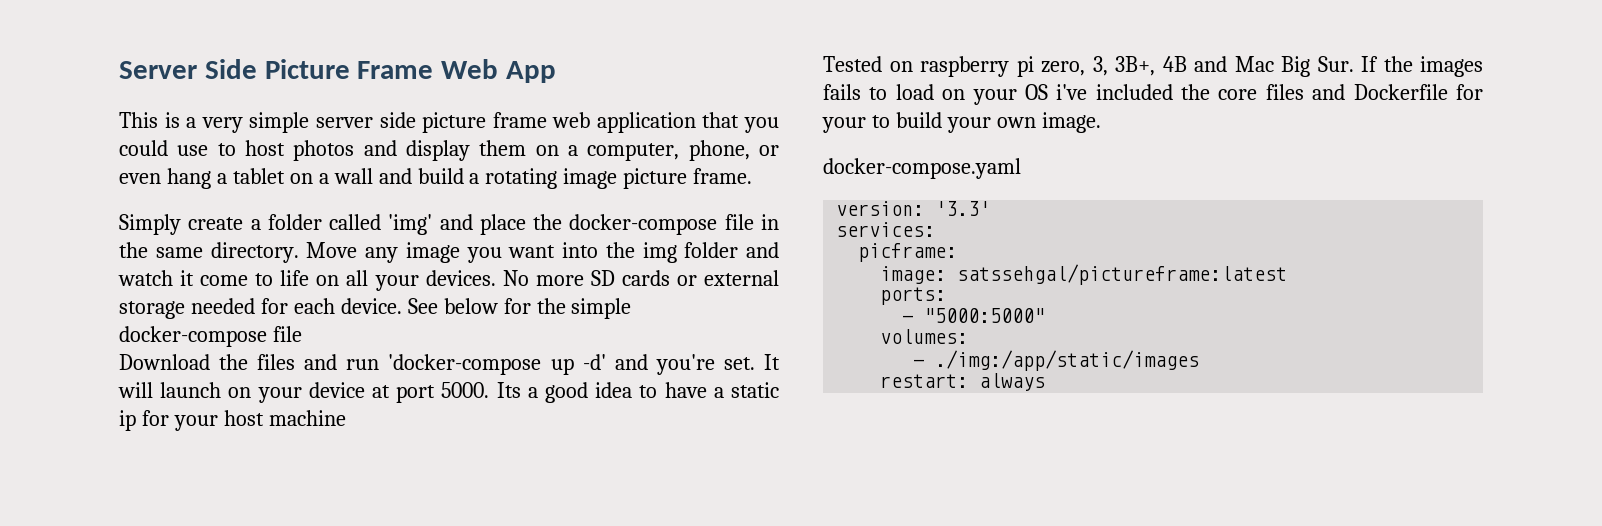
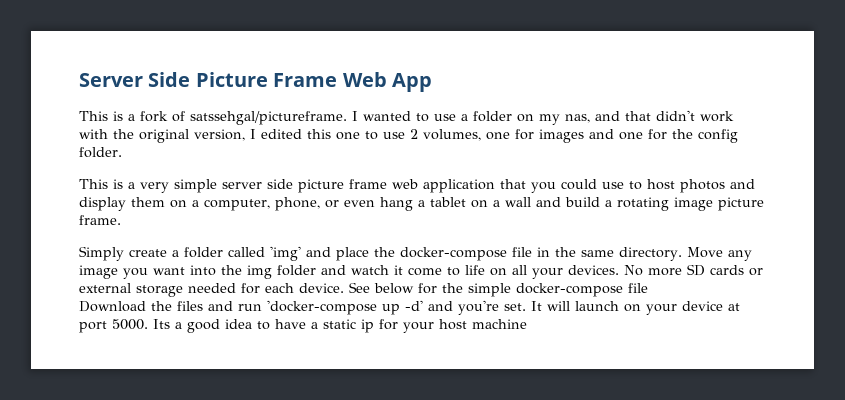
+ This is a fork of satssehgal/pictureframe. I wanted to use a folder on my nas, and that didn't work with the original version, I edited this one to use 2 volumes, one for images and one for the config folder.
- Tested on raspberry pi zero, 3, 3B+, 4B and Mac Big Sur. If the images fails to load on your OS i've included the core files and Dockerfile for your to build your own image.
- docker-compose.yaml
- version: '3.3'
- services:
- picframe:
- image: satssehgal/pictureframe:latest
- ports:
- - "5000:5000"
- volumes:
- - ./img:/app/static/images
- restart: always

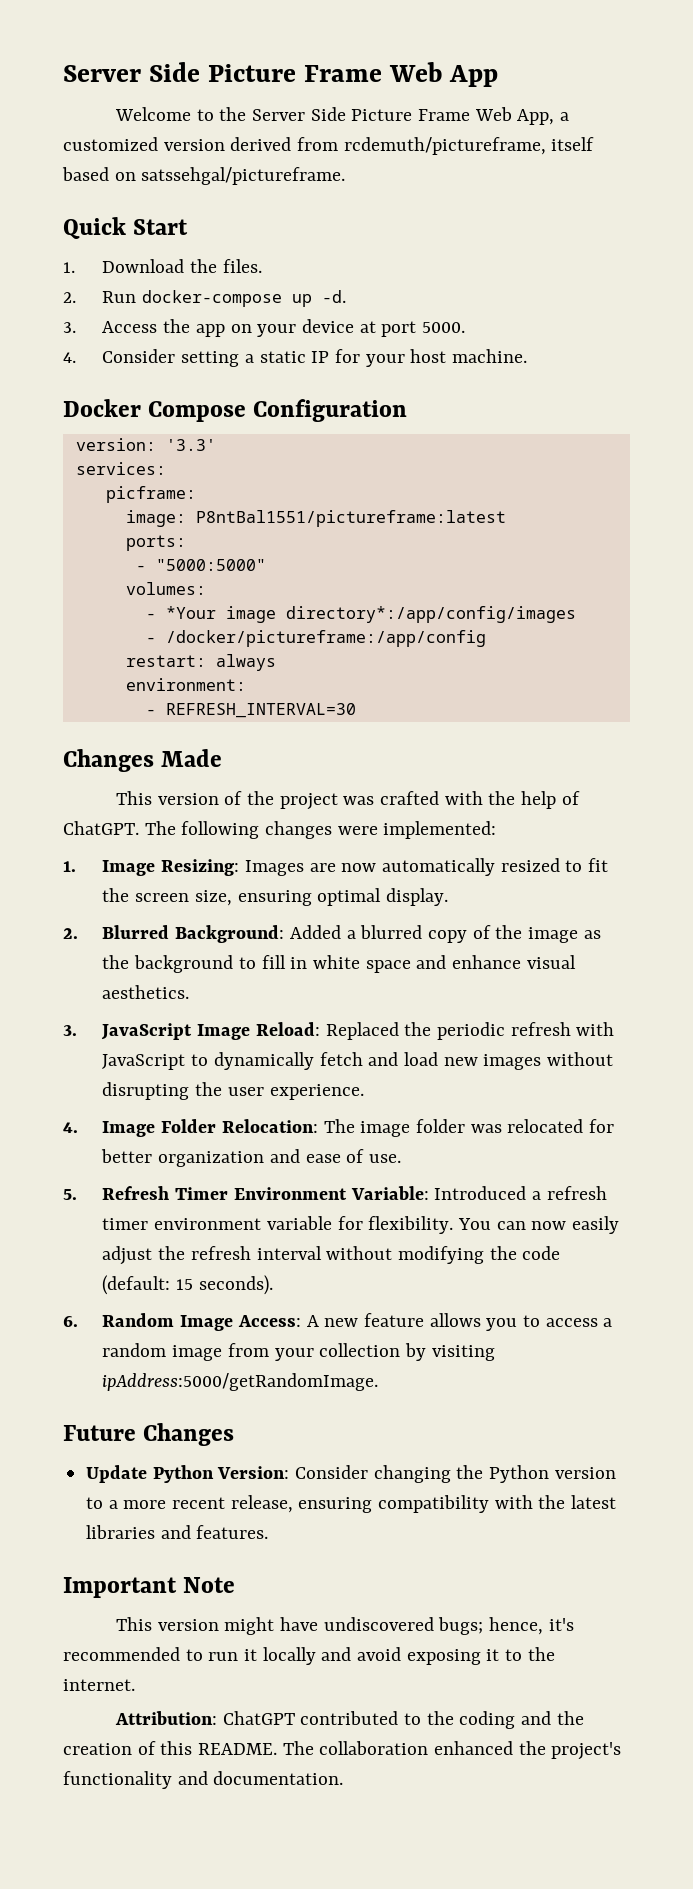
- This is a fork of satssehgal/pictureframe. I wanted to use a folder on my nas, and that didn't work with the original version, I edited this one to use 2 volumes, one for images and one for the config folder.
- This is a very simple server side picture frame web application that you could use to host photos and display them on a computer, phone, or even hang a tablet on a wall and build a rotating image picture frame.
- Simply create a folder called 'img' and place the docker-compose file in the same directory. Move any image you want into the img folder and watch it come to life on all your devices. No more SD cards or external storage needed for each device. See below for the simple docker-compose file
- Download the files and run 'docker-compose up -d' and you're set. It will launch on your device at port 5000. Its a good idea to have a static ip for your host machine
+ Welcome to the Server Side Picture Frame Web App, a customized version derived from rcdemuth/pictureframe, itself based on satssehgal/pictureframe.
+ Quick Start
+ 1. Download the files.
+ 2. Run docker-compose up -d.
+ 3. Access the app on your device at port 5000.
+ 4. Consider setting a static IP for your host machine.
+ Docker Compose Configuration
+ version: '3.3'
+ services:
+ picframe:
+ image: P8ntBal1551/pictureframe:latest
+ ports:
+ - "5000:5000"
+ volumes:
+ - *Your image directory*:/app/config/images
+ - /docker/pictureframe:/app/config
+ restart: always
+ environment:
+ - REFRESH_INTERVAL=30
+ Changes Made
+ This version of the project was crafted with the help of ChatGPT. The following changes were implemented:
+ 1. Image Resizing: Images are now automatically resized to fit the screen size, ensuring optimal display.
+ 2. Blurred Background: Added a blurred copy of the image as the background to fill in white space and enhance visual aesthetics.
+ 3. JavaScript Image Reload: Replaced the periodic refresh with JavaScript to dynamically fetch and load new images without disrupting the user experience.
+ 4. Image Folder Relocation: The image folder was relocated for better organization and ease of use.
+ 5. Refresh Timer Environment Variable: Introduced a refresh timer environment variable for flexibility. You can now easily adjust the refresh interval without modifying the code (default: 15 seconds).
+ 6. Random Image Access: A new feature allows you to access a random image from your collection by visiting ipAddress:5000/getRandomImage.
+ Future Changes
+ Update Python Version: Consider changing the Python version to a more recent release, ensuring compatibility with the latest libraries and features.
+ Important Note
+ This version might have undiscovered bugs; hence, it's recommended to run it locally and avoid exposing it to the internet.
+ Attribution: ChatGPT contributed to the coding and the creation of this README. The collaboration enhanced the project's functionality and documentation.

